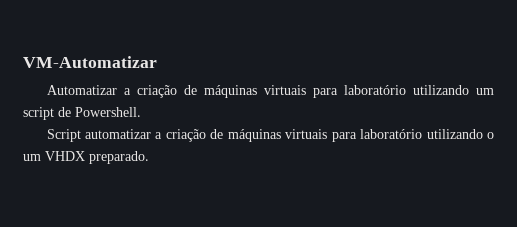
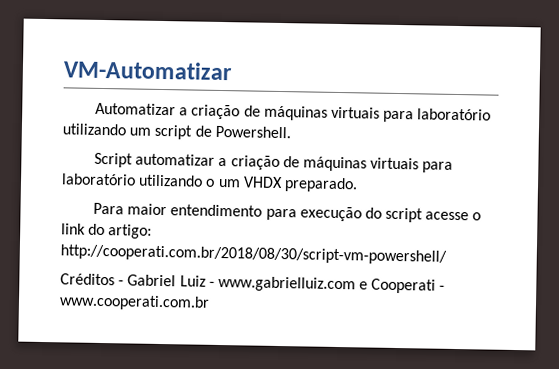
+ Para maior entendimento para execução do script acesse o link do artigo: http://cooperati.com.br/2018/08/30/script-vm-powershell/
+ Créditos - Gabriel Luiz - www.gabrielluiz.com e Cooperati - www.cooperati.com.br

